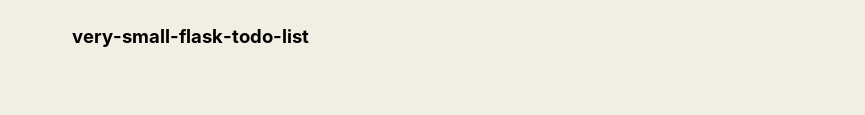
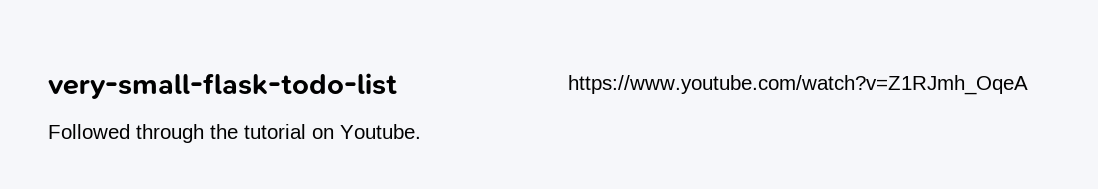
+ Followed through the tutorial on Youtube. https://www.youtube.com/watch?v=Z1RJmh_OqeA

